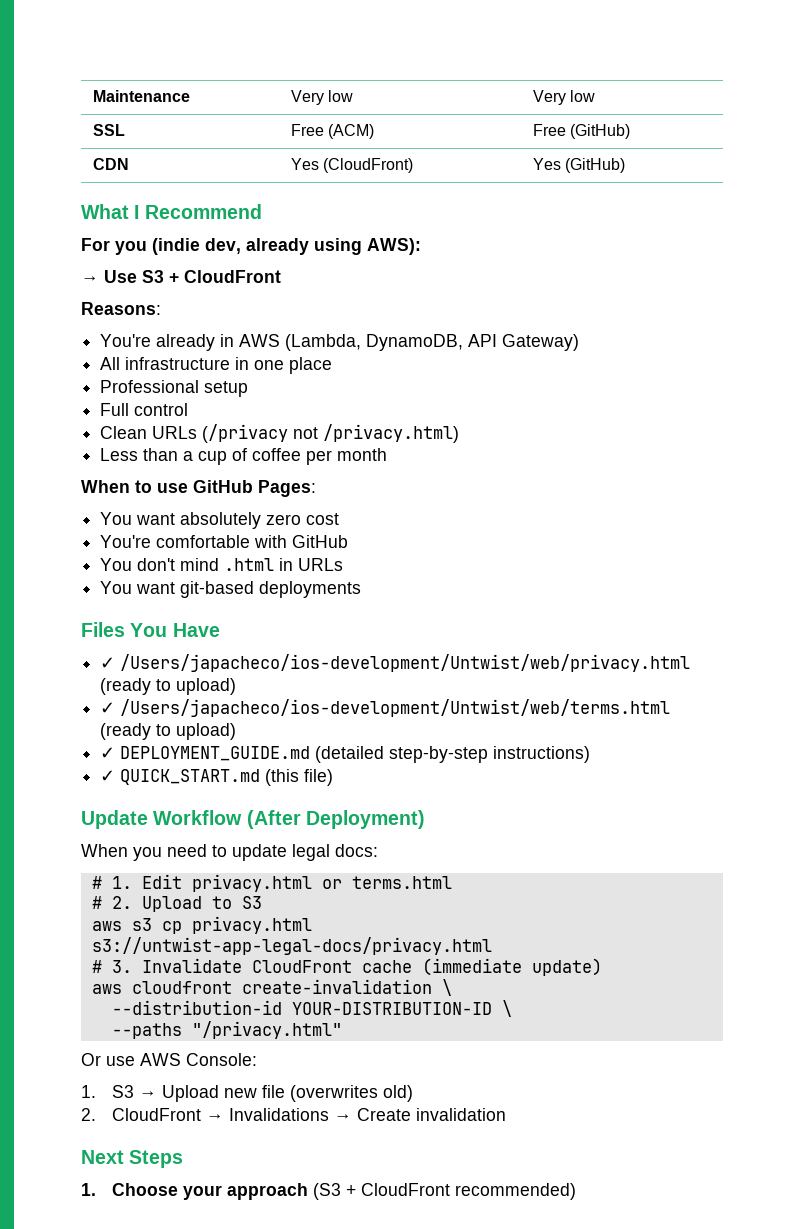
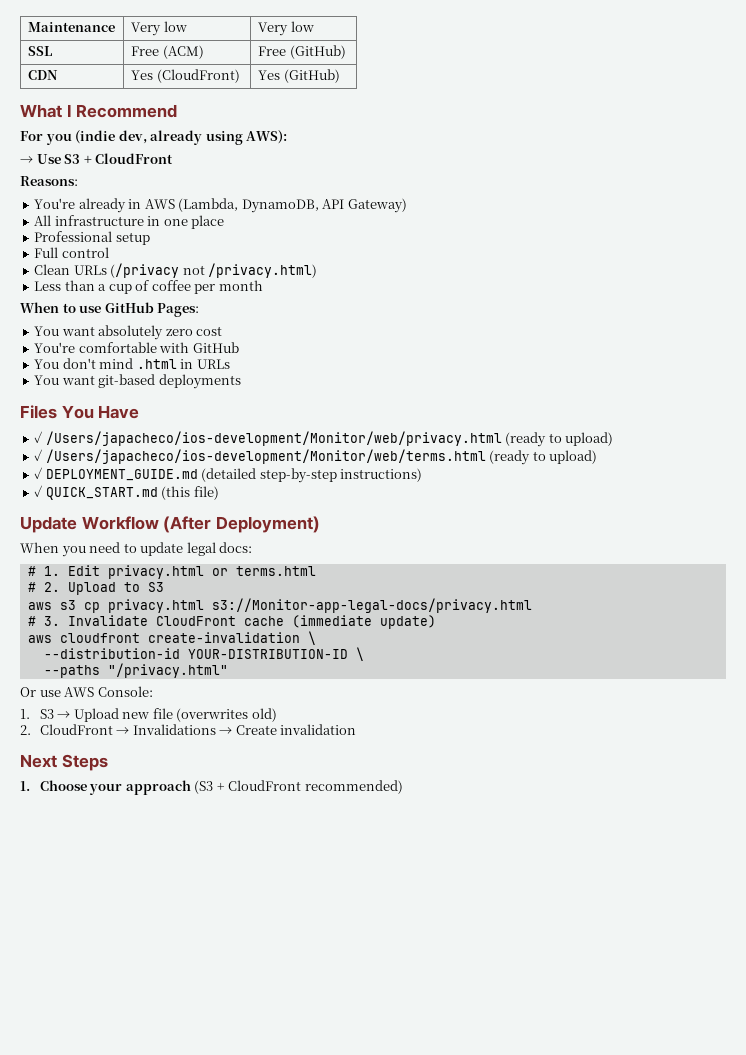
- ✓ /Users/japacheco/ios-development/Untwist/web/privacy.html (ready to upload)
- ✓ /Users/japacheco/ios-development/Untwist/web/terms.html (ready to upload)
+ ✓ /Users/japacheco/ios-development/Monitor/web/privacy.html (ready to upload)
+ ✓ /Users/japacheco/ios-development/Monitor/web/terms.html (ready to upload)
- aws s3 cp privacy.html s3://untwist-app-legal-docs/privacy.html
+ aws s3 cp privacy.html s3://Monitor-app-legal-docs/privacy.html

